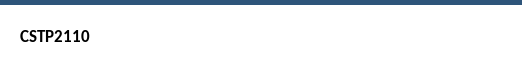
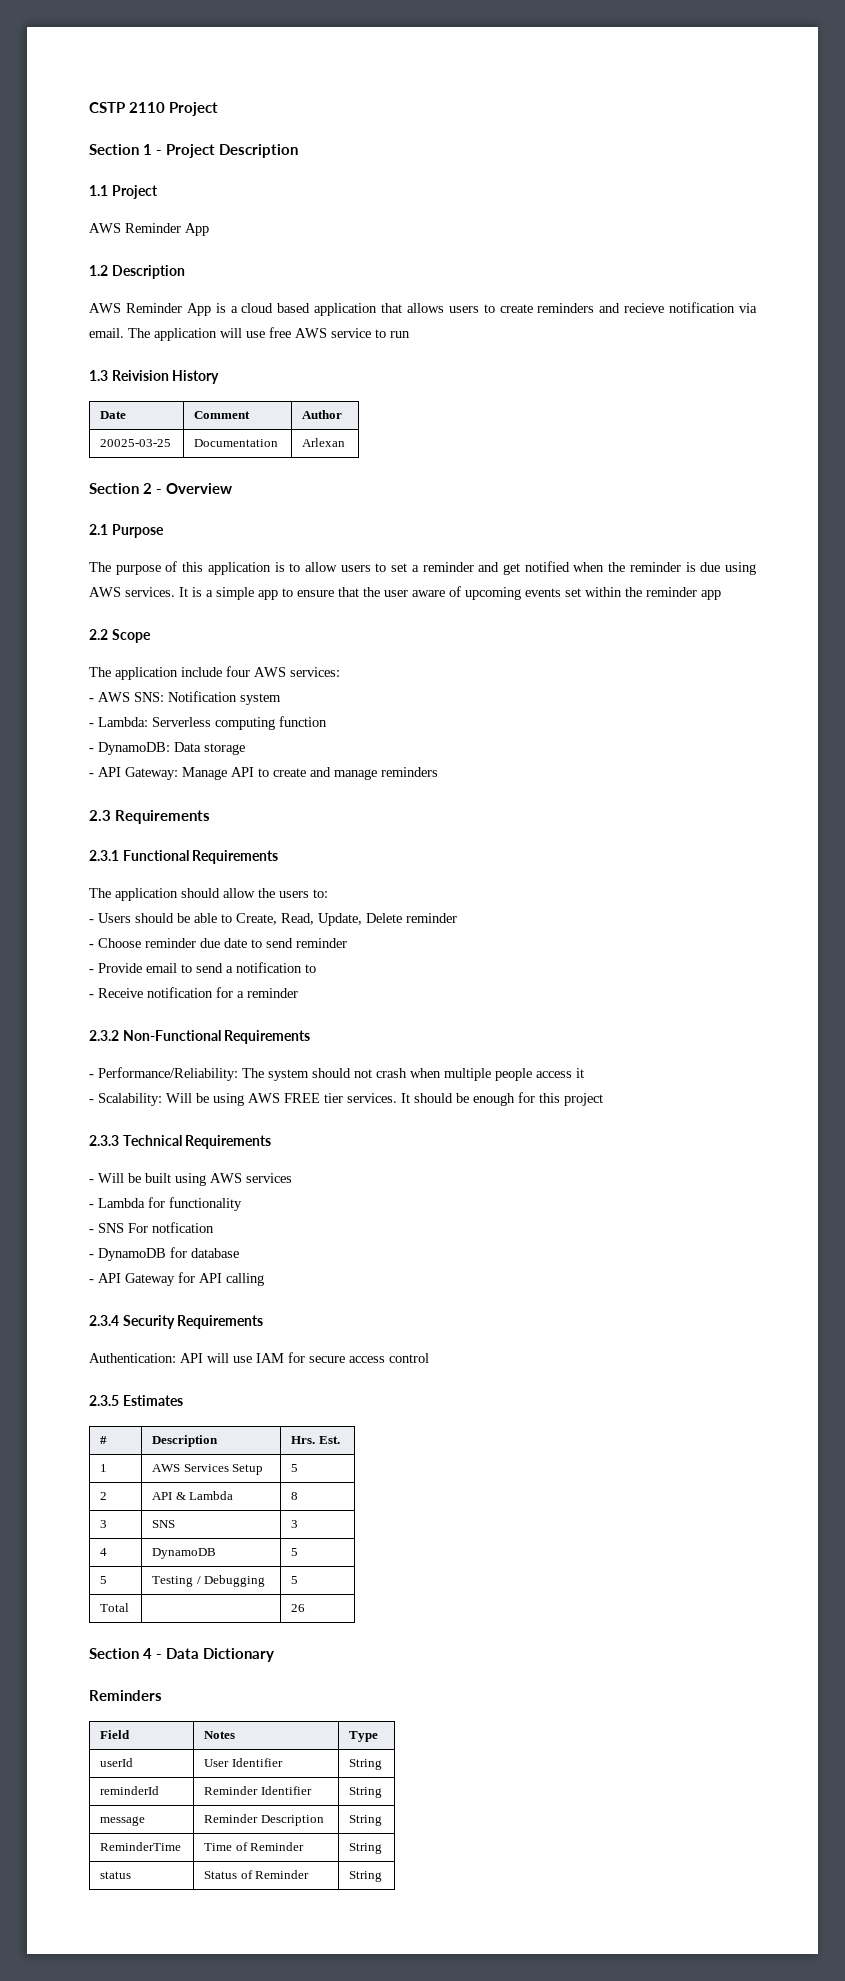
- CSTP2110
+ CSTP 2110 Project
+ Section 1 - Project Description
+ 1.1 Project
+ AWS Reminder App
+ 1.2 Description
+ AWS Reminder App is a cloud based application that allows users to create reminders and recieve notification via email. The application will use free AWS service to run
+ 1.3 Reivision History
+ Date | Comment | Author
+ 20025-03-25 | Documentation | Arlexan
+ Section 2 - Overview
+ 2.1 Purpose
+ The purpose of this application is to allow users to set a reminder and get notified when the reminder is due using AWS services. It is a simple app to ensure that the user aware of upcoming events set within the reminder app
+ 2.2 Scope
+ The application include four AWS services:
+ - AWS SNS: Notification system
+ - Lambda: Serverless computing function
+ - DynamoDB: Data storage
+ - API Gateway: Manage API to create and manage reminders
+ 2.3 Requirements
+ 2.3.1 Functional Requirements
+ The application should allow the users to:
+ - Users should be able to Create, Read, Update, Delete reminder
+ - Choose reminder due date to send reminder
+ - Provide email to send a notification to
+ - Receive notification for a reminder
+ 2.3.2 Non-Functional Requirements
+ - Performance/Reliability: The system should not crash when multiple people access it
+ - Scalability: Will be using AWS FREE tier services. It should be enough for this project
+ 2.3.3 Technical Requirements
+ - Will be built using AWS services
+ - Lambda for functionality
+ - SNS For notfication
+ - DynamoDB for database
+ - API Gateway for API calling
+ 2.3.4 Security Requirements
+ Authentication: API will use IAM for secure access control
+ 2.3.5 Estimates
+ # | Description | Hrs. Est.
+ 1 | AWS Services Setup | 5
+ 2 | API & Lambda | 8
+ 3 | SNS | 3
+ 4 | DynamoDB | 5
+ 5 | Testing / Debugging | 5
+ Total | | 26
+ Section 4 - Data Dictionary
+ Reminders
+ Field | Notes | Type
+ userId | User Identifier | String
+ reminderId | Reminder Identifier | String
+ message | Reminder Description | String
+ ReminderTime | Time of Reminder | String
+ status | Status of Reminder | String

